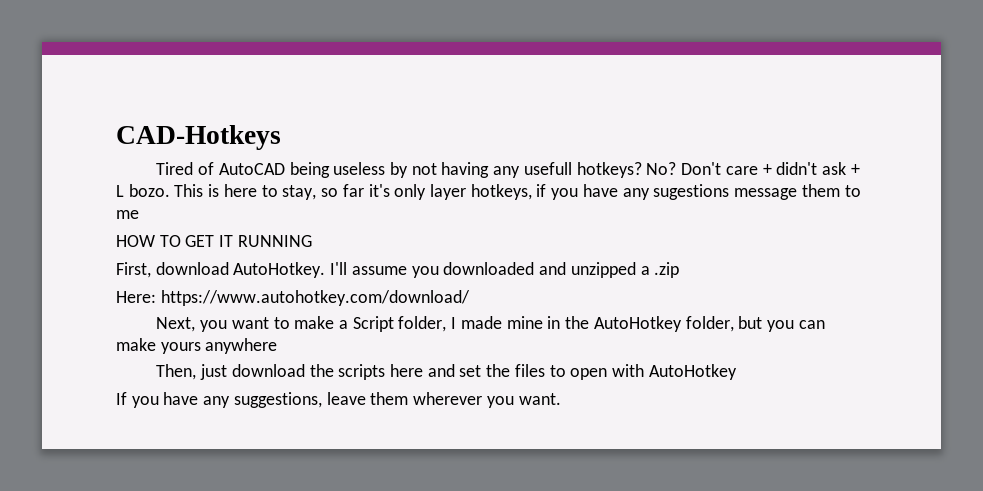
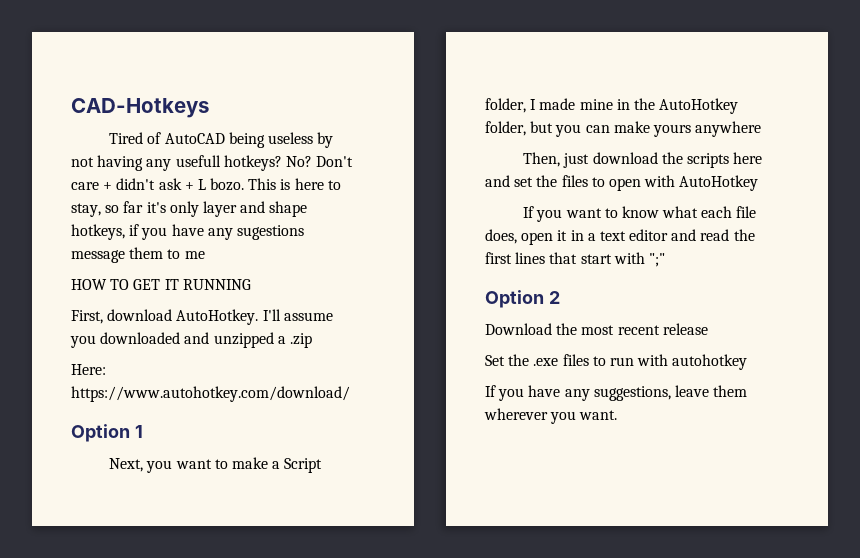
- This is here to stay, so far it's only layer hotkeys, if you have any sugestions message them to me
+ This is here to stay, so far it's only layer and shape hotkeys, if you have any sugestions message them to me
+ Option 1
+ If you want to know what each file does, open it in a text editor and read the first lines that start with ";"
+ Option 2
+ Download the most recent release
+ Set the .exe files to run with autohotkey

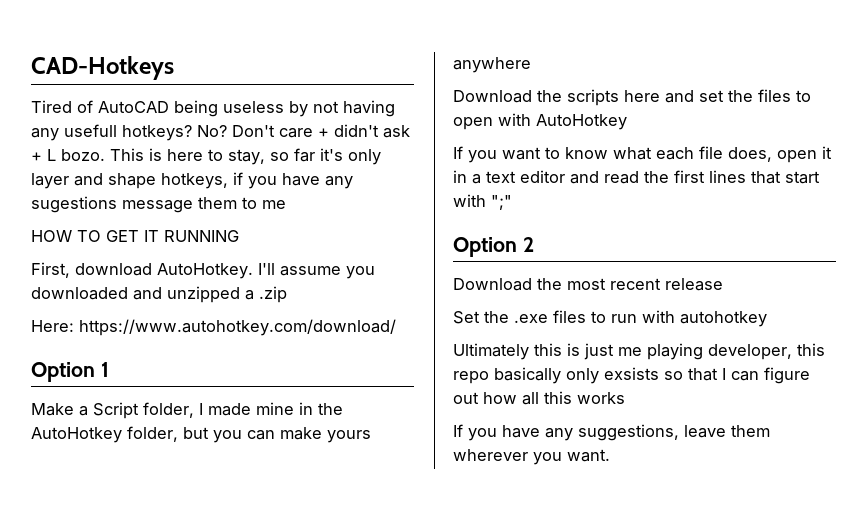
- Next, you want to make a Script folder, I made mine in the AutoHotkey folder, but you can make yours anywhere
+ Make a Script folder, I made mine in the AutoHotkey folder, but you can make yours anywhere
- Then, just download the scripts here and set the files to open with AutoHotkey
+ Download the scripts here and set the files to open with AutoHotkey
+ Ultimately this is just me playing developer, this repo basically only exsists so that I can figure out how all this works

